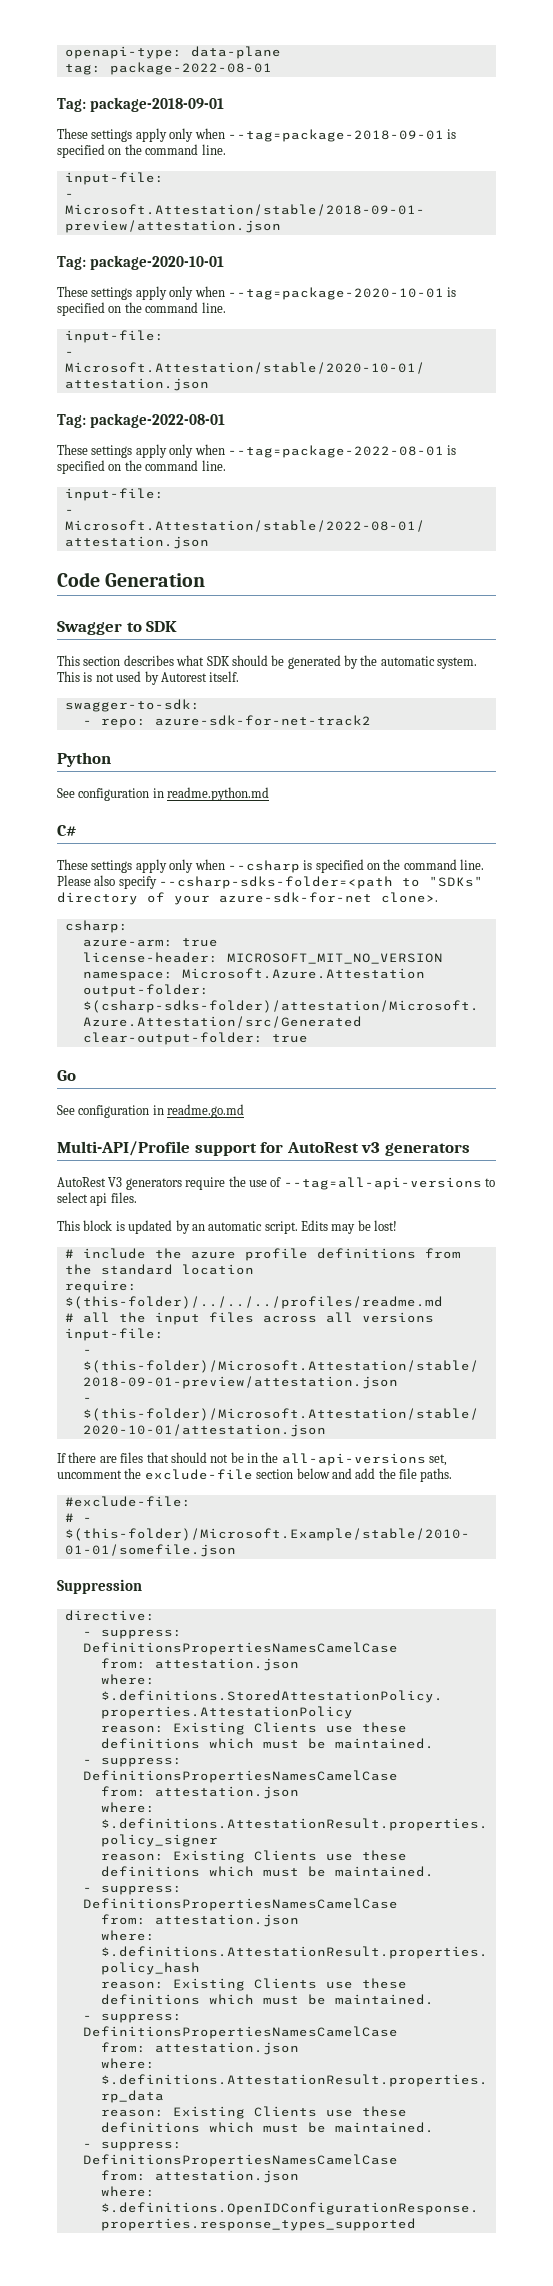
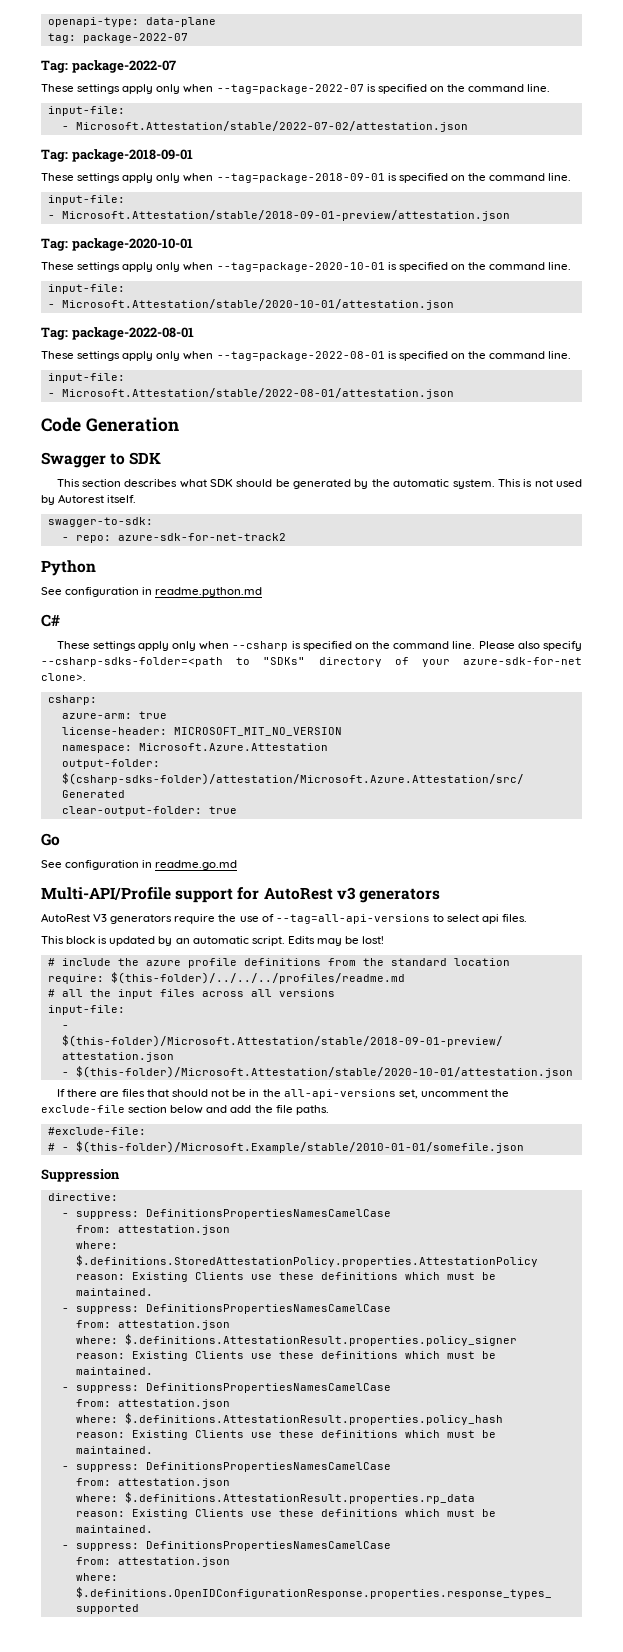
- tag: package-2022-08-01
+ tag: package-2022-07
+ Tag: package-2022-07
+ These settings apply only when --tag=package-2022-07 is specified on the command line.
+ input-file:
+ - Microsoft.Attestation/stable/2022-07-02/attestation.json

